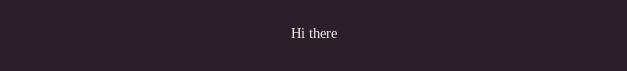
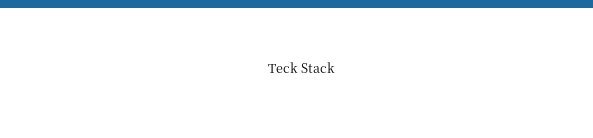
- Hi there
+ Teck Stack

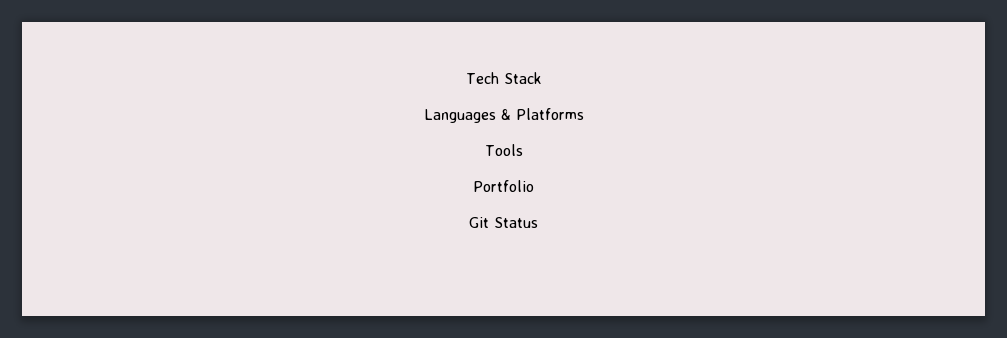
- Teck Stack
+ Tech Stack
+ Languages & Platforms
+ Tools
+ Portfolio
+ Git Status

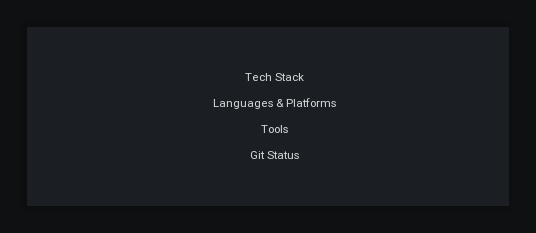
- Portfolio

